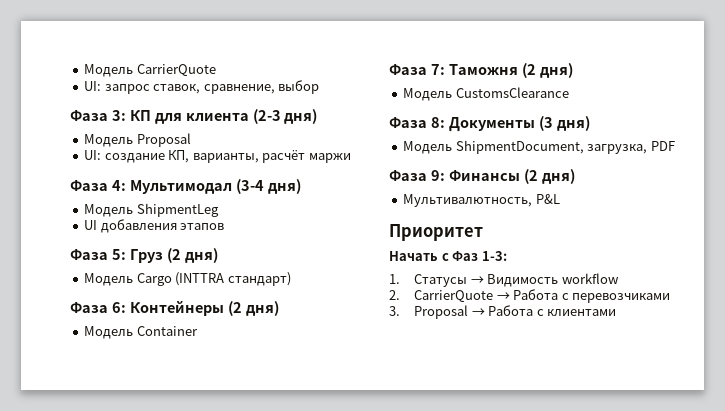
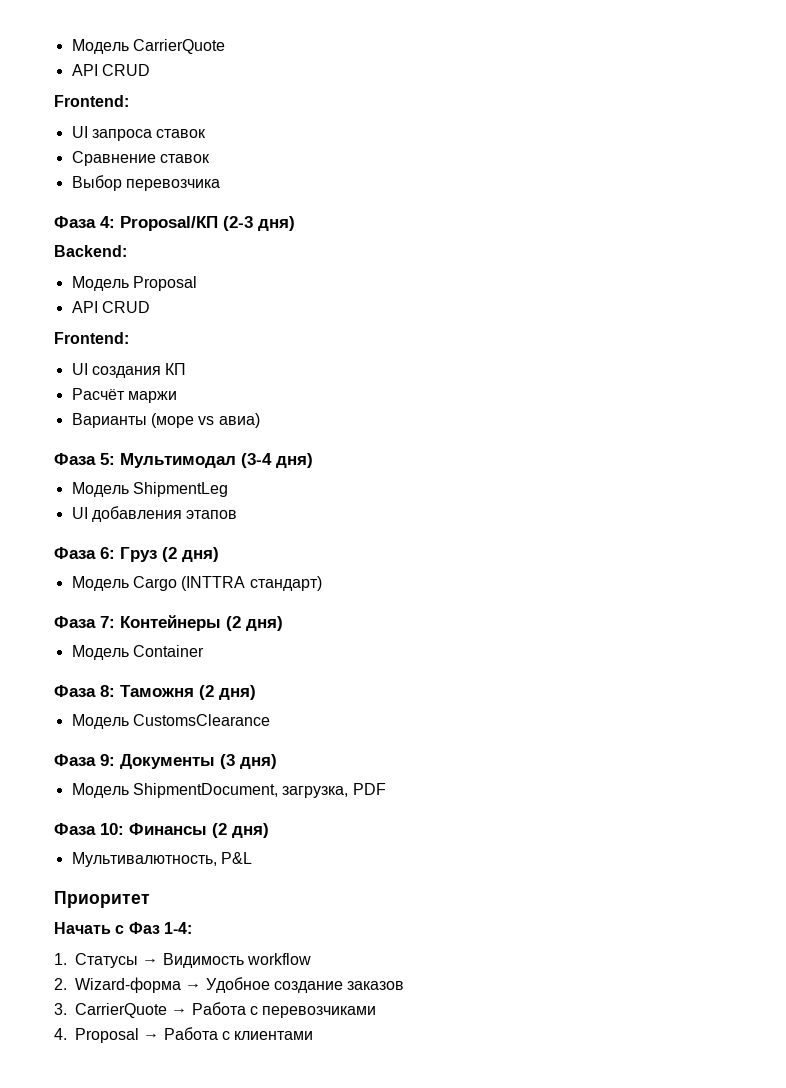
  Модель CarrierQuote
- UI: запрос ставок, сравнение, выбор
- Фаза 3: КП для клиента (2-3 дня)
+ API CRUD
+ Frontend:
+ UI запроса ставок
+ Сравнение ставок
+ Выбор перевозчика
+ Фаза 4: Proposal/КП (2-3 дня)
+ Backend:
  Модель Proposal
- UI: создание КП, варианты, расчёт маржи
- Фаза 4: Мультимодал (3-4 дня)
+ API CRUD
+ Frontend:
+ UI создания КП
+ Расчёт маржи
+ Варианты (море vs авиа)
+ Фаза 5: Мультимодал (3-4 дня)
- Фаза 5: Груз (2 дня)
+ Фаза 6: Груз (2 дня)
- Фаза 6: Контейнеры (2 дня)
+ Фаза 7: Контейнеры (2 дня)
- Фаза 7: Таможня (2 дня)
+ Фаза 8: Таможня (2 дня)
- Фаза 8: Документы (3 дня)
+ Фаза 9: Документы (3 дня)
- Фаза 9: Финансы (2 дня)
+ Фаза 10: Финансы (2 дня)
- Начать с Фаз 1-3:
+ Начать с Фаз 1-4:
- 2. CarrierQuote → Работа с перевозчиками
+ 2. Wizard-форма → Удобное создание заказов
+ 3. CarrierQuote → Работа с перевозчиками
- 3. Proposal → Работа с клиентами
+ 4. Proposal → Работа с клиентами

